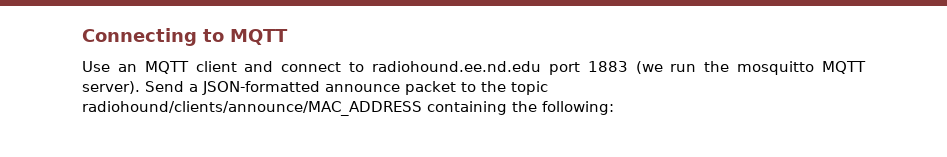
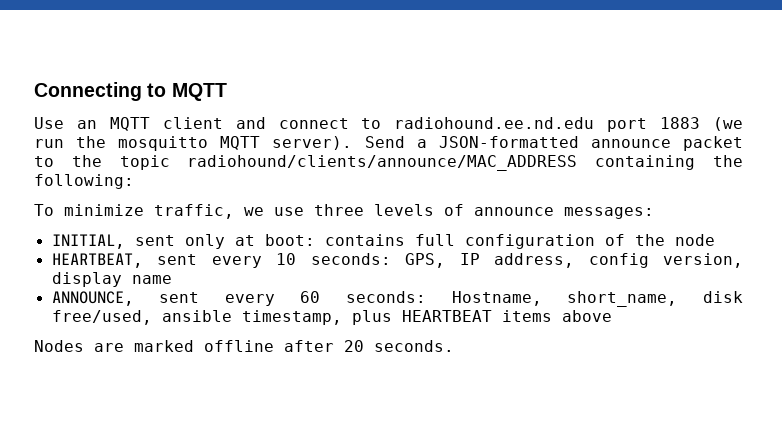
+ To minimize traffic, we use three levels of announce messages:
+ INITIAL, sent only at boot: contains full configuration of the node
+ HEARTBEAT, sent every 10 seconds: GPS, IP address, config version, display name
+ ANNOUNCE, sent every 60 seconds: Hostname, short_name, disk free/used, ansible timestamp, plus HEARTBEAT items above
+ Nodes are marked offline after 20 seconds.

